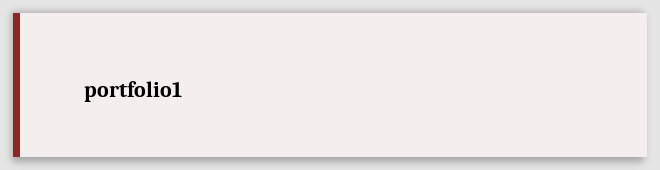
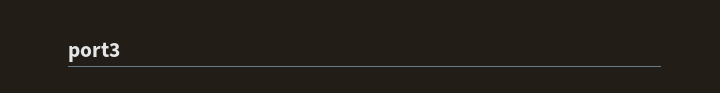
- portfolio1
+ port3

